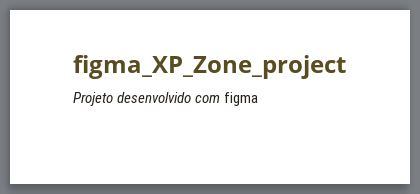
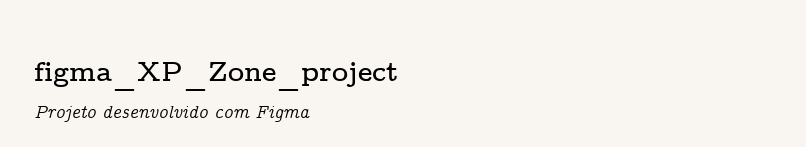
- Projeto desenvolvido com figma
+ Projeto desenvolvido com Figma

